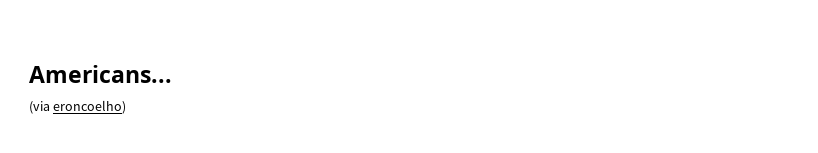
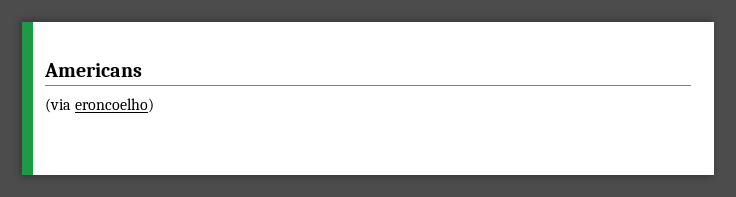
- Americans...
+ Americans

